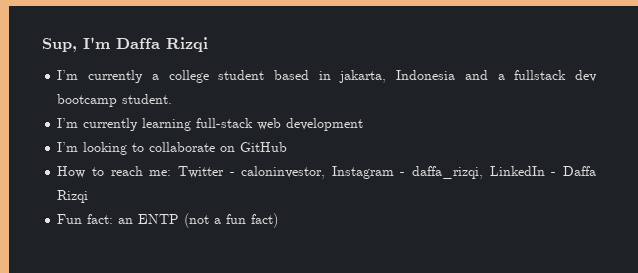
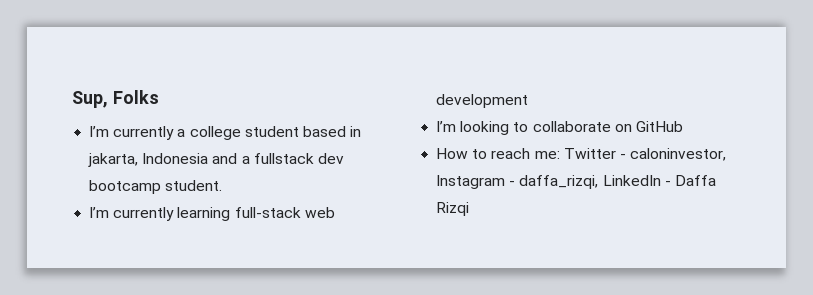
- Sup, I'm Daffa Rizqi
+ Sup, Folks
- Fun fact: an ENTP (not a fun fact)

